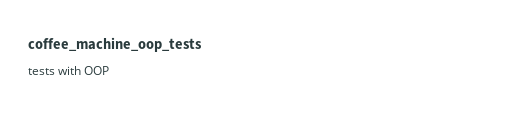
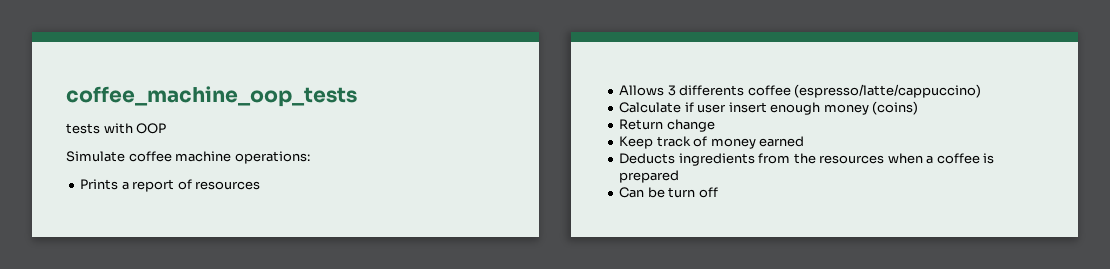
+ Simulate coffee machine operations:
+ Prints a report of resources
+ Allows 3 differents coffee (espresso/latte/cappuccino)
+ Calculate if user insert enough money (coins)
+ Return change
+ Keep track of money earned
+ Deducts ingredients from the resources when a coffee is prepared
+ Can be turn off

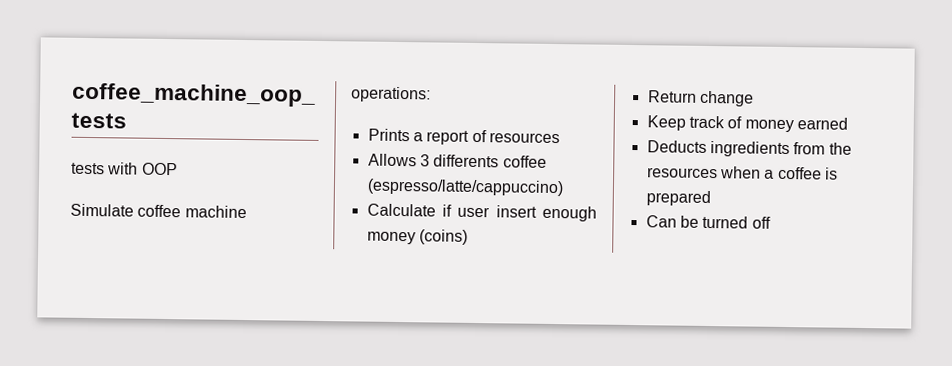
- Can be turn off
+ Can be turned off

